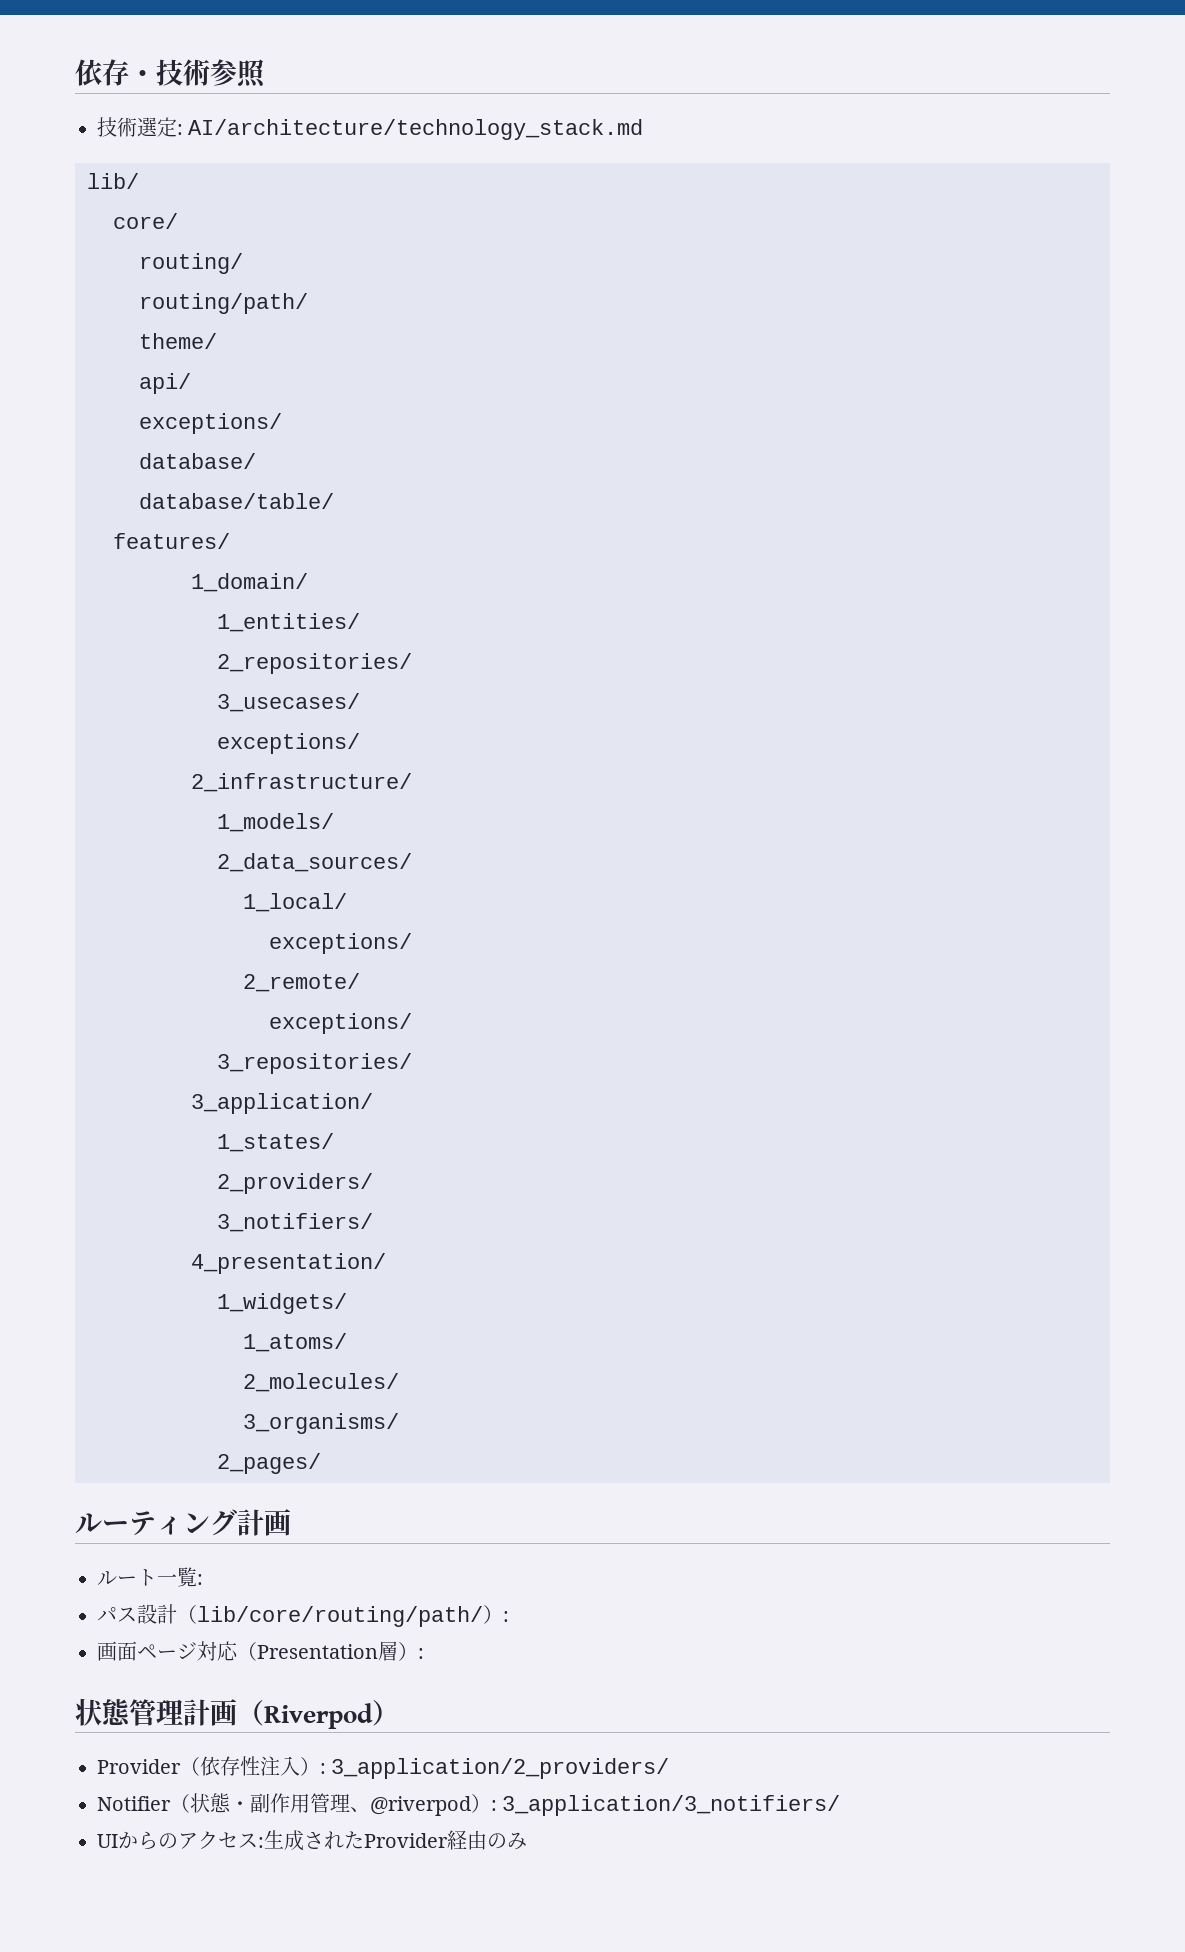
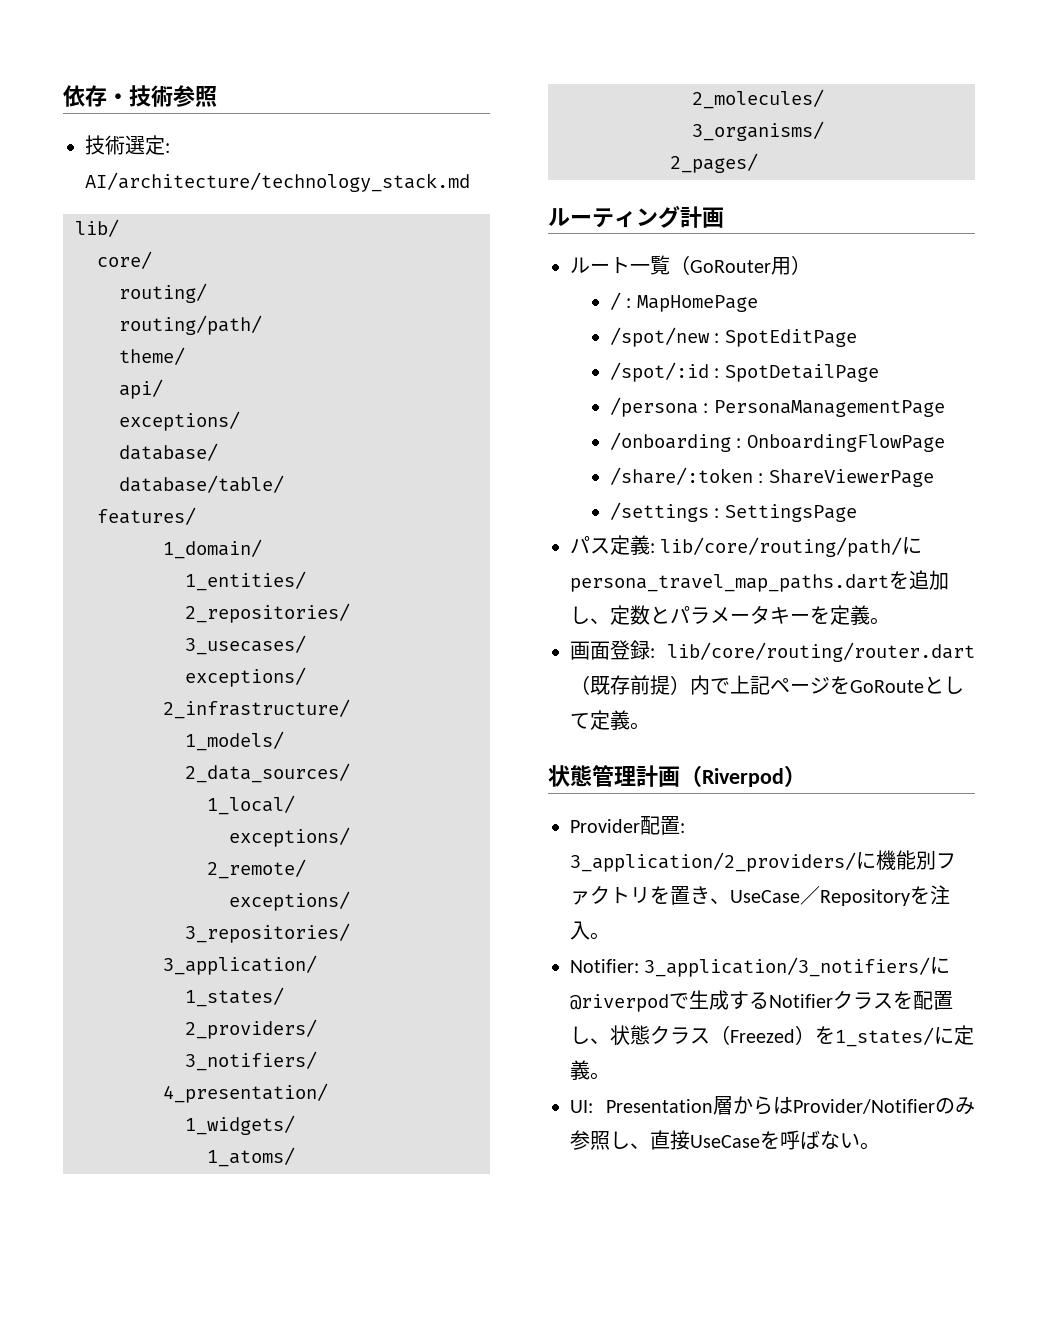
- ルート一覧:
- パス設計（lib/core/routing/path/）:
- 画面ページ対応（Presentation層）:
+ ルート一覧（GoRouter用）
+ / : MapHomePage
+ /spot/new : SpotEditPage
+ /spot/:id : SpotDetailPage
+ /persona : PersonaManagementPage
+ /onboarding : OnboardingFlowPage
+ /share/:token : ShareViewerPage
+ /settings : SettingsPage
+ パス定義: lib/core/routing/path/にpersona_travel_map_paths.dartを追加し、定数とパラメータキーを定義。
+ 画面登録: lib/core/routing/router.dart（既存前提）内で上記ページをGoRouteとして定義。
- Provider（依存性注入）: 3_application/2_providers/
- Notifier（状態・副作用管理、@riverpod）: 3_application/3_notifiers/
- UIからのアクセス:生成されたProvider経由のみ
+ Provider配置: 3_application/2_providers/に機能別ファクトリを置き、UseCase／Repositoryを注入。
+ Notifier: 3_application/3_notifiers/に@riverpodで生成するNotifierクラスを配置し、状態クラス（Freezed）を1_states/に定義。
+ UI: Presentation層からはProvider/Notifierのみ参照し、直接UseCaseを呼ばない。

